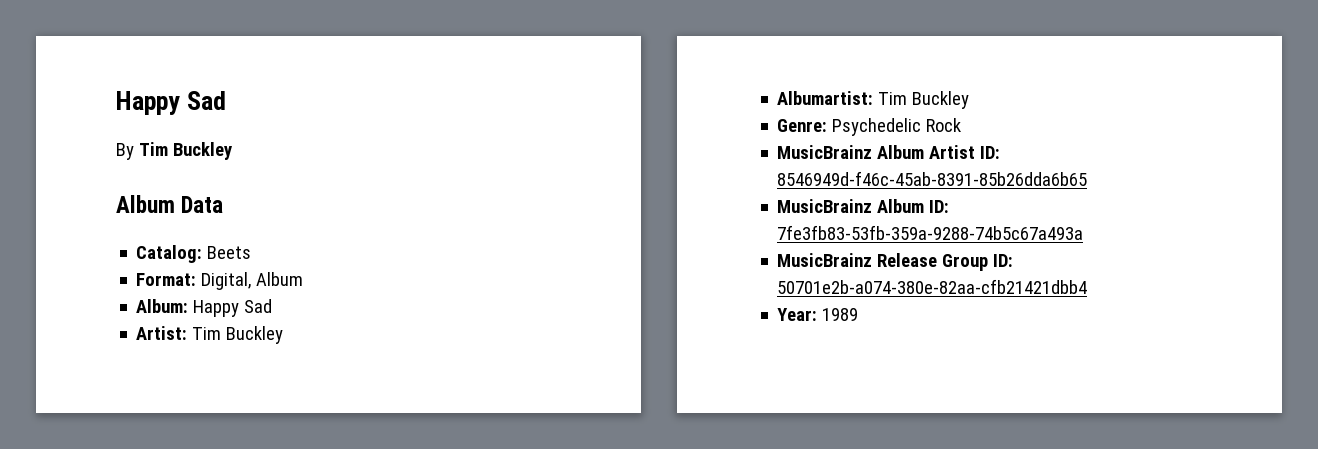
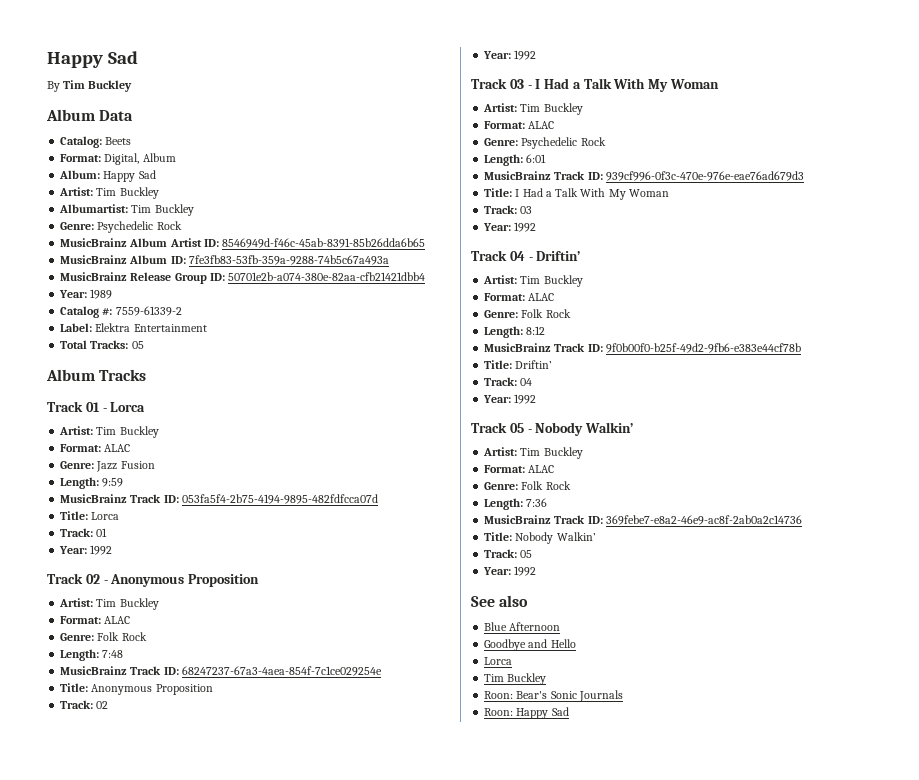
+ Catalog #: 7559-61339-2
+ Label: Elektra Entertainment
+ Total Tracks: 05
+ Album Tracks
+ Track 01 - Lorca
+ Artist: Tim Buckley
+ Format: ALAC
+ Genre: Jazz Fusion
+ Length: 9:59
+ MusicBrainz Track ID: 053fa5f4-2b75-4194-9895-482fdfcca07d
+ Title: Lorca
+ Track: 01
+ Year: 1992
+ Track 02 - Anonymous Proposition
+ Artist: Tim Buckley
+ Format: ALAC
+ Genre: Folk Rock
+ Length: 7:48
+ MusicBrainz Track ID: 68247237-67a3-4aea-854f-7c1ce029254e
+ Title: Anonymous Proposition
+ Track: 02
+ Year: 1992
+ Track 03 - I Had a Talk With My Woman
+ Artist: Tim Buckley
+ Format: ALAC
+ Genre: Psychedelic Rock
+ Length: 6:01
+ MusicBrainz Track ID: 939cf996-0f3c-470e-976e-eae76ad679d3
+ Title: I Had a Talk With My Woman
+ Track: 03
+ Year: 1992
+ Track 04 - Driftin’
+ Artist: Tim Buckley
+ Format: ALAC
+ Genre: Folk Rock
+ Length: 8:12
+ MusicBrainz Track ID: 9f0b00f0-b25f-49d2-9fb6-e383e44cf78b
+ Title: Driftin’
+ Track: 04
+ Year: 1992
+ Track 05 - Nobody Walkin’
+ Artist: Tim Buckley
+ Format: ALAC
+ Genre: Folk Rock
+ Length: 7:36
+ MusicBrainz Track ID: 369febe7-e8a2-46e9-ac8f-2ab0a2c14736
+ Title: Nobody Walkin’
+ Track: 05
+ Year: 1992
+ See also
+ Blue Afternoon
+ Goodbye and Hello
+ Lorca
+ Tim Buckley
+ Roon: Bear's Sonic Journals
+ Roon: Happy Sad

